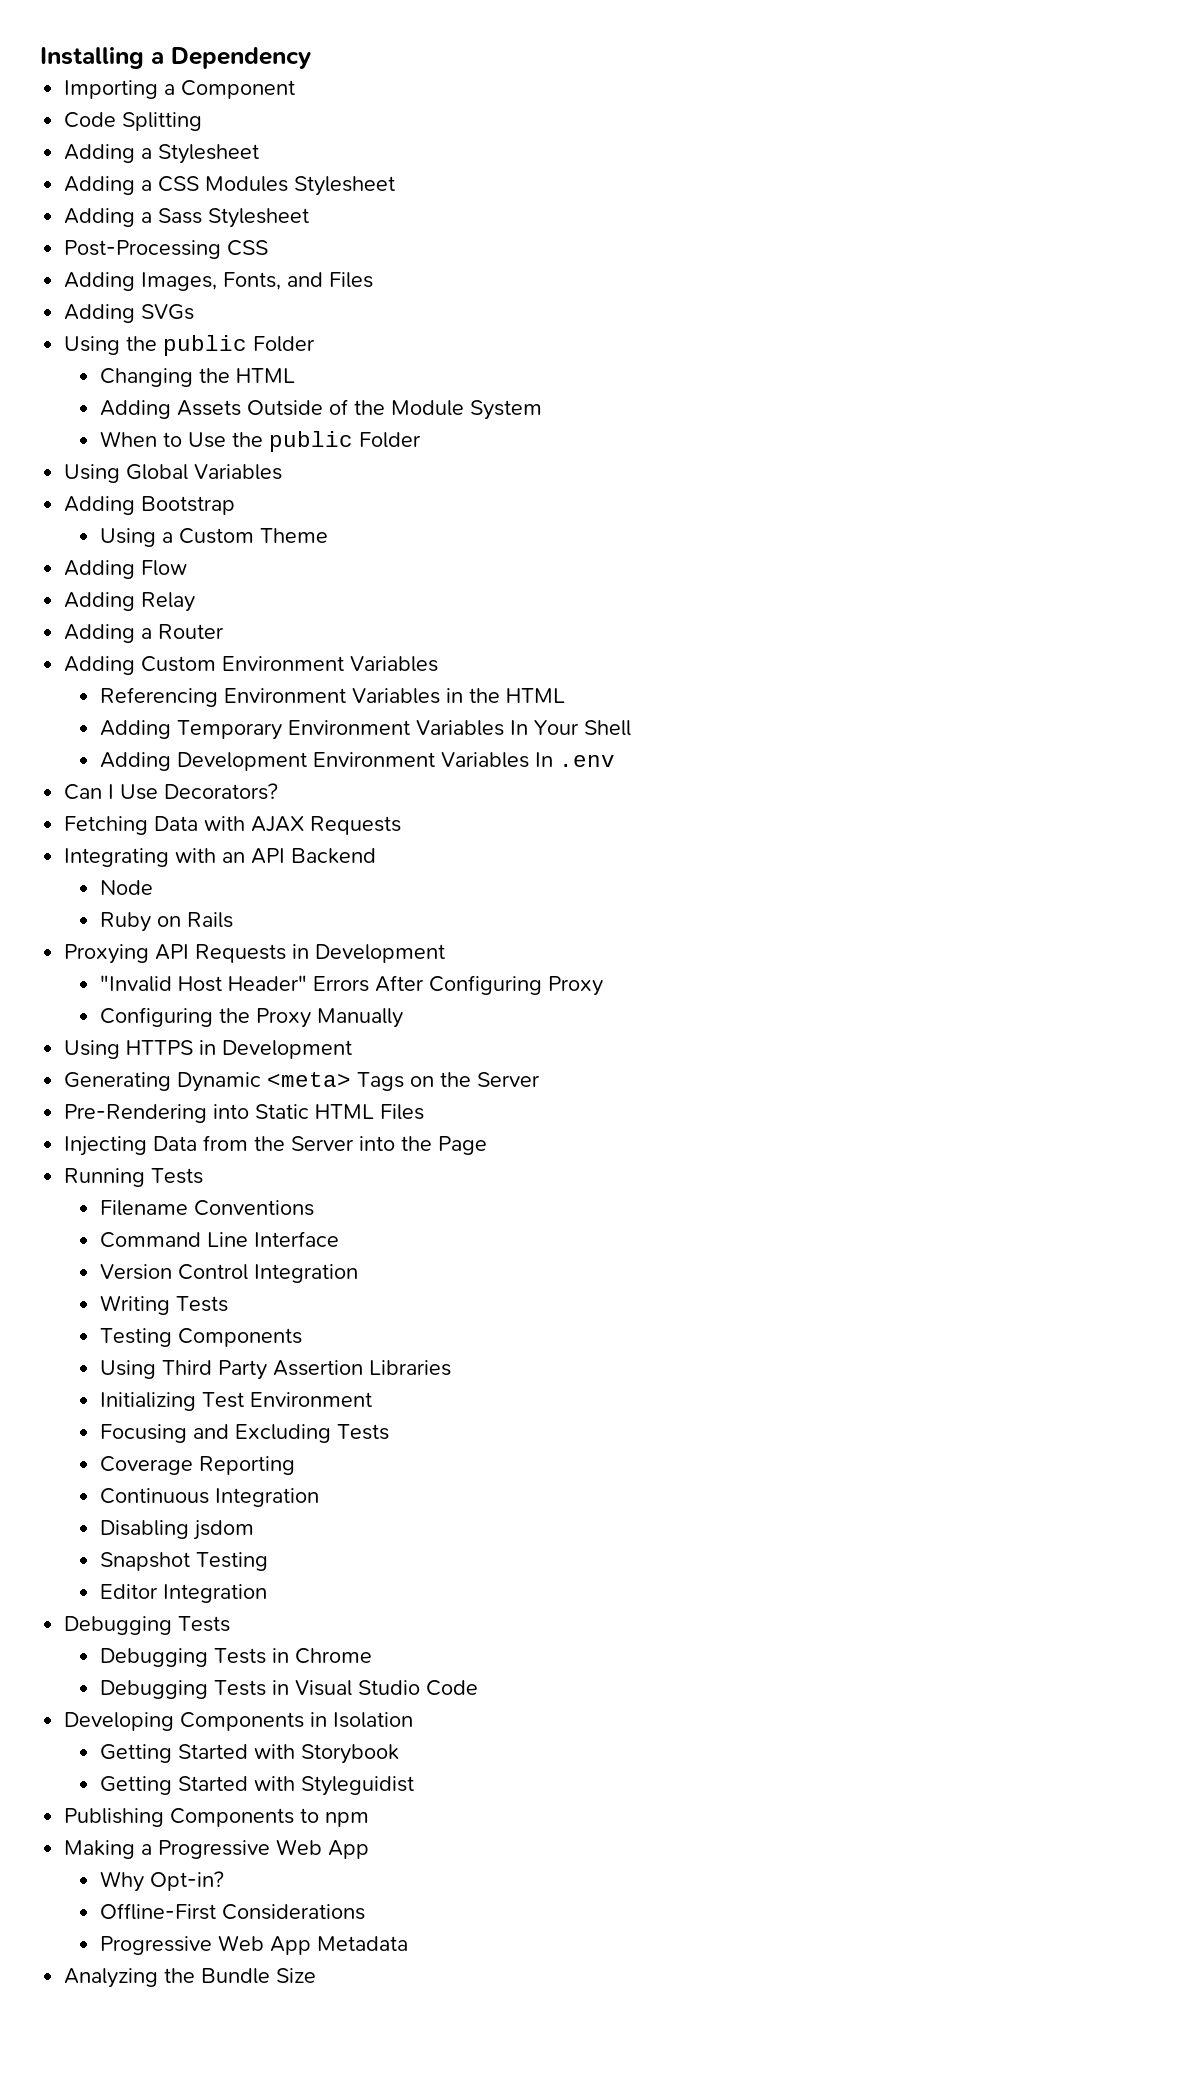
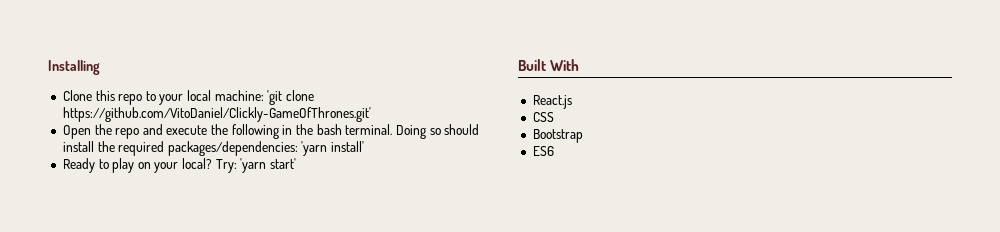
- Installing a Dependency
- Importing a Component
- Code Splitting
- Adding a Stylesheet
- Adding a CSS Modules Stylesheet
- Adding a Sass Stylesheet
- Post-Processing CSS
- Adding Images, Fonts, and Files
- Adding SVGs
- Using the public Folder
- Changing the HTML
- Adding Assets Outside of the Module System
- When to Use the public Folder
- Using Global Variables
- Adding Bootstrap
- Using a Custom Theme
- Adding Flow
- Adding Relay
- Adding a Router
- Adding Custom Environment Variables
- Referencing Environment Variables in the HTML
- Adding Temporary Environment Variables In Your Shell
- Adding Development Environment Variables In .env
- Can I Use Decorators?
- Fetching Data with AJAX Requests
- Integrating with an API Backend
- Node
- Ruby on Rails
- Proxying API Requests in Development
- "Invalid Host Header" Errors After Configuring Proxy
- Configuring the Proxy Manually
- Using HTTPS in Development
- Generating Dynamic <meta> Tags on the Server
- Pre-Rendering into Static HTML Files
- Injecting Data from the Server into the Page
- Running Tests
- Filename Conventions
- Command Line Interface
- Version Control Integration
- Writing Tests
- Testing Components
- Using Third Party Assertion Libraries
- Initializing Test Environment
- Focusing and Excluding Tests
- Coverage Reporting
- Continuous Integration
- Disabling jsdom
- Snapshot Testing
- Editor Integration
- Debugging Tests
- Debugging Tests in Chrome
- Debugging Tests in Visual Studio Code
- Developing Components in Isolation
- Getting Started with Storybook
- Getting Started with Styleguidist
- Publishing Components to npm
- Making a Progressive Web App
- Why Opt-in?
- Offline-First Considerations
- Progressive Web App Metadata
- Analyzing the Bundle Size
+ Installing
+ Clone this repo to your local machine: 'git clone https://github.com/VitoDaniel/Clickly-GameOfThrones.git'
+ Open the repo and execute the following in the bash terminal. Doing so should install the required packages/dependencies: 'yarn install'
+ Ready to play on your local? Try: 'yarn start'
+ Built With
+ React.js
+ CSS
+ Bootstrap
+ ES6

